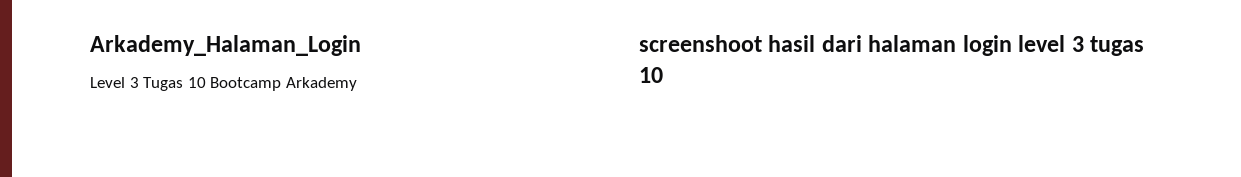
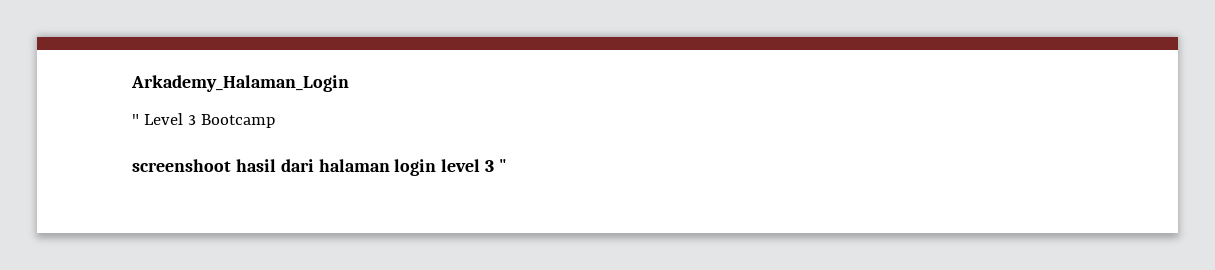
- Level 3 Tugas 10 Bootcamp Arkademy
+ " Level 3 Bootcamp
- screenshoot hasil dari halaman login level 3 tugas 10
+ screenshoot hasil dari halaman login level 3 "

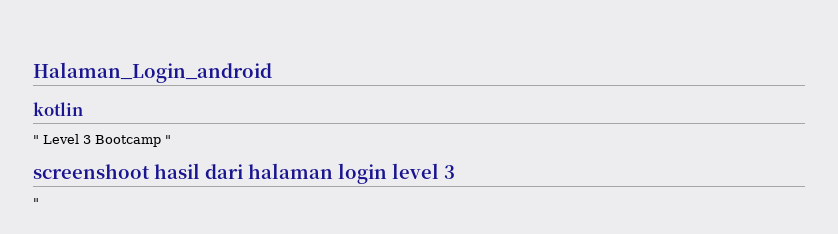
- Arkademy_Halaman_Login
+ Halaman_Login_android
+ kotlin
- " Level 3 Bootcamp
+ " Level 3 Bootcamp "
- screenshoot hasil dari halaman login level 3 "
+ screenshoot hasil dari halaman login level 3
+ "

